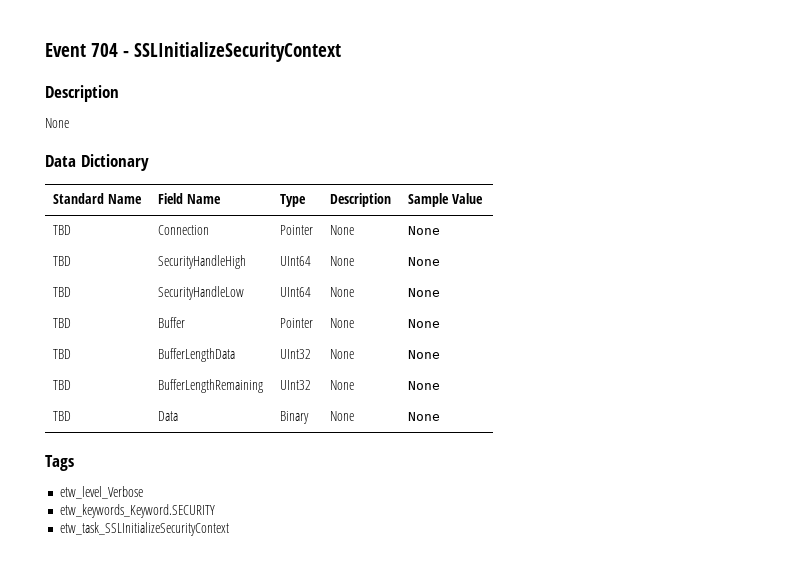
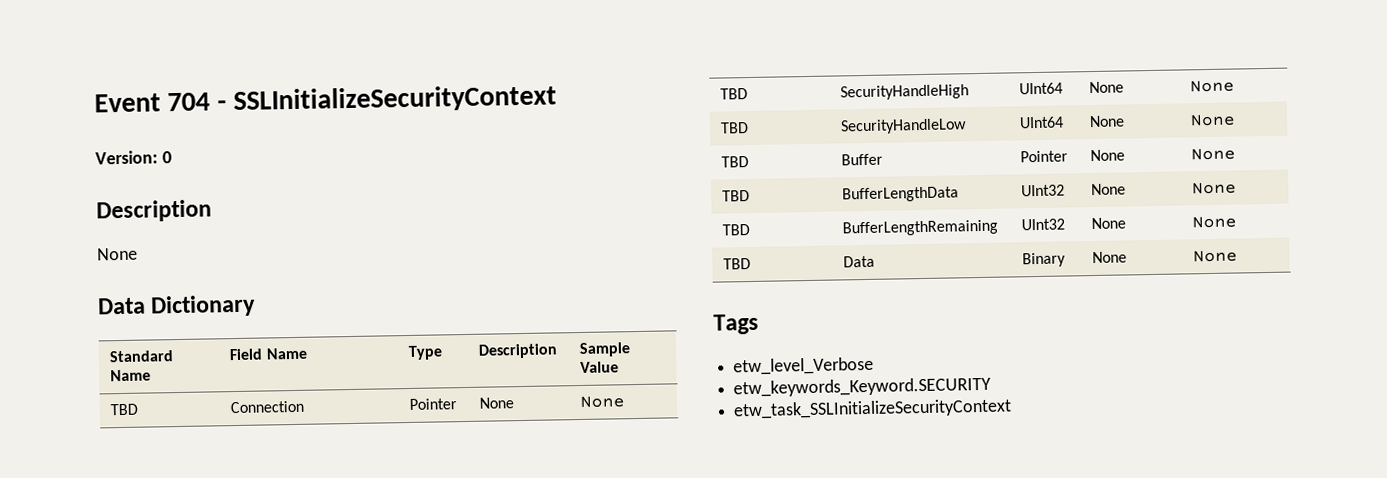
+ Version: 0

